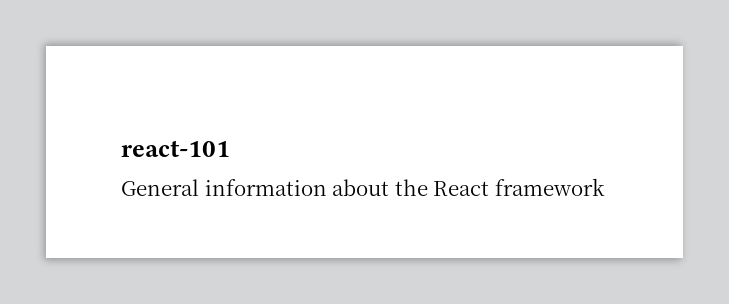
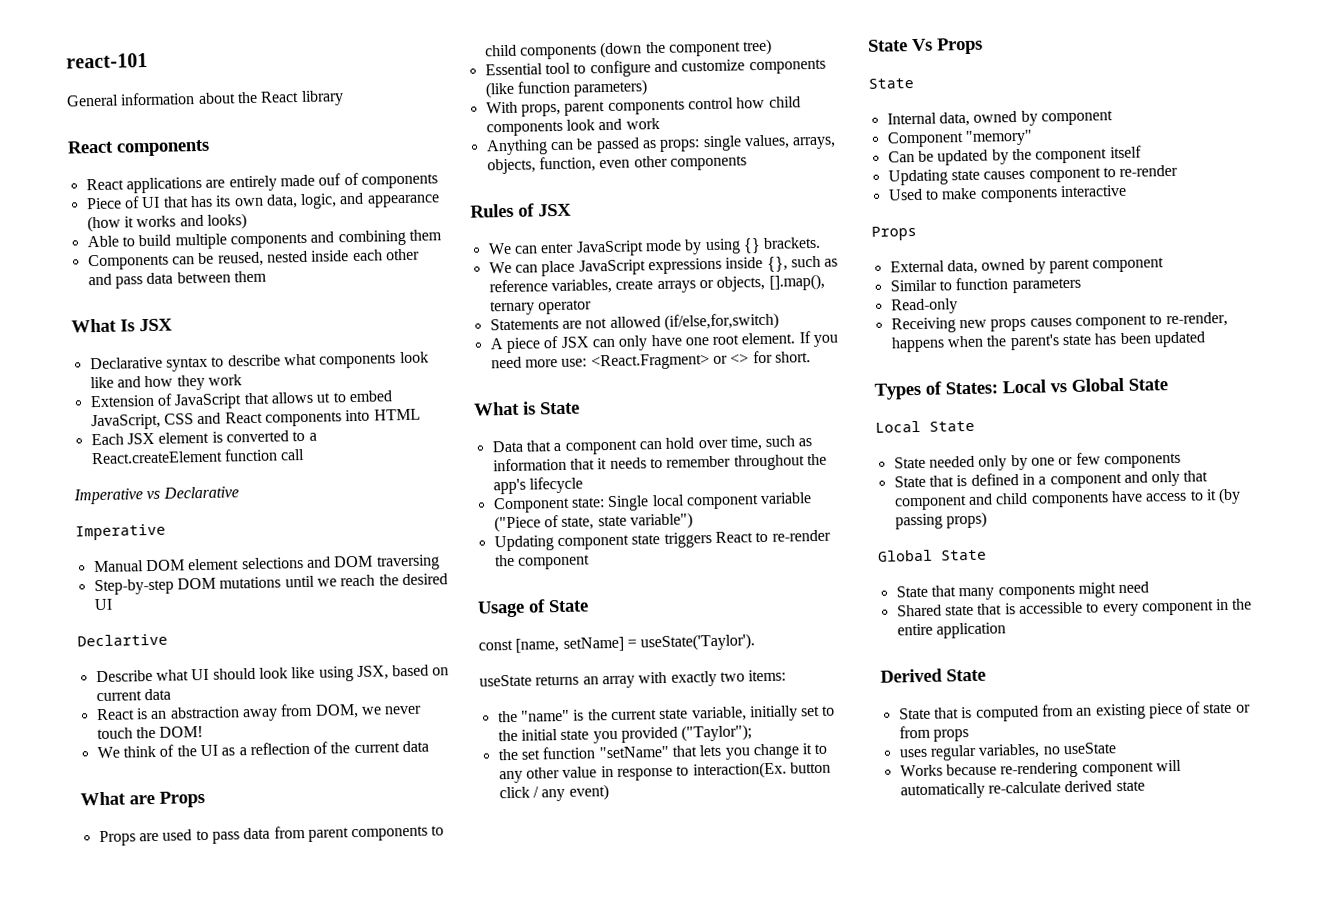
- General information about the React framework
+ General information about the React library
+ React components
+ React applications are entirely made ouf of components
+ Piece of UI that has its own data, logic, and appearance (how it works and looks)
+ Able to build multiple components and combining them
+ Components can be reused, nested inside each other and pass data between them
+ What Is JSX
+ Declarative syntax to describe what components look like and how they work
+ Extension of JavaScript that allows ut to embed JavaScript, CSS and React components into HTML
+ Each JSX element is converted to a React.createElement function call
+ Imperative vs Declarative
+ Imperative
+ Manual DOM element selections and DOM traversing
+ Step-by-step DOM mutations until we reach the desired UI
+ Declartive
+ Describe what UI should look like using JSX, based on current data
+ React is an abstraction away from DOM, we never touch the DOM!
+ We think of the UI as a reflection of the current data
+ What are Props
+ Props are used to pass data from parent components to child components (down the component tree)
+ Essential tool to configure and customize components (like function parameters)
+ With props, parent components control how child components look and work
+ Anything can be passed as props: single values, arrays, objects, function, even other components
+ Rules of JSX
+ We can enter JavaScript mode by using {} brackets.
+ We can place JavaScript expressions inside {}, such as reference variables, create arrays or objects, [].map(), ternary operator
+ Statements are not allowed (if/else,for,switch)
+ A piece of JSX can only have one root element. If you need more use: <React.Fragment> or <> for short.
+ What is State
+ Data that a component can hold over time, such as information that it needs to remember throughout the app's lifecycle
+ Component state: Single local component variable ("Piece of state, state variable")
+ Updating component state triggers React to re-render the component
+ Usage of State
+ const [name, setName] = useState('Taylor').
+ useState returns an array with exactly two items:
+ the "name" is the current state variable, initially set to the initial state you provided ("Taylor");
+ the set function "setName" that lets you change it to any other value in response to interaction(Ex. button click / any event)
+ State Vs Props
+ State
+ Internal data, owned by component
+ Component "memory"
+ Can be updated by the component itself
+ Updating state causes component to re-render
+ Used to make components interactive
+ Props
+ External data, owned by parent component
+ Similar to function parameters
+ Read-only
+ Receiving new props causes component to re-render, happens when the parent's state has been updated
+ Types of States: Local vs Global State
+ Local State
+ State needed only by one or few components
+ State that is defined in a component and only that component and child components have access to it (by passing props)
+ Global State
+ State that many components might need
+ Shared state that is accessible to every component in the entire application
+ Derived State
+ State that is computed from an existing piece of state or from props
+ uses regular variables, no useState
+ Works because re-rendering component will automatically re-calculate derived state

